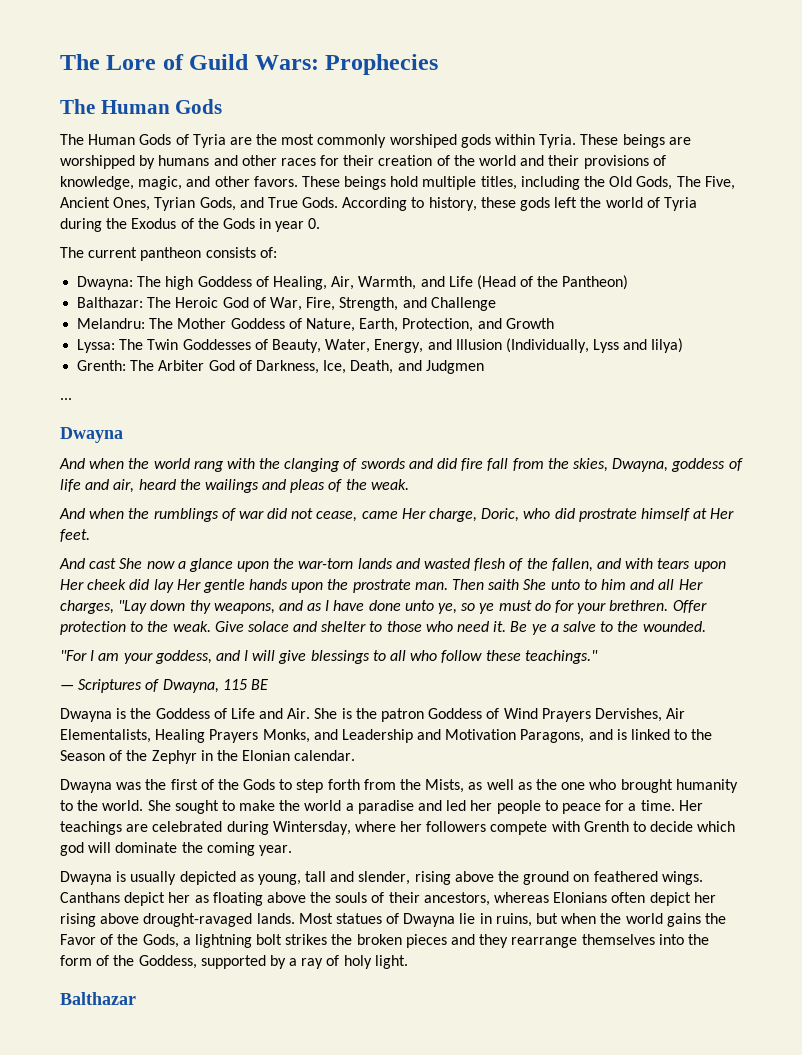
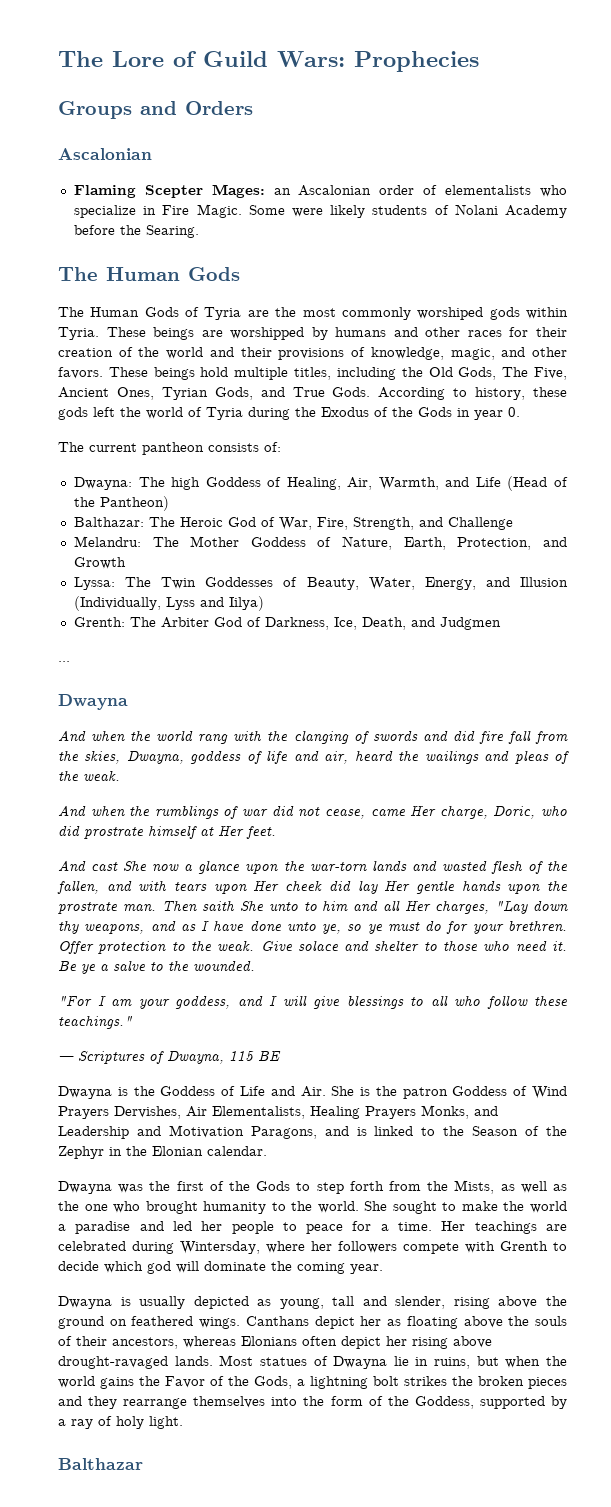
+ Groups and Orders
+ Ascalonian
+ Flaming Scepter Mages: an Ascalonian order of elementalists who specialize in Fire Magic. Some were likely students of Nolani Academy before the Searing.

